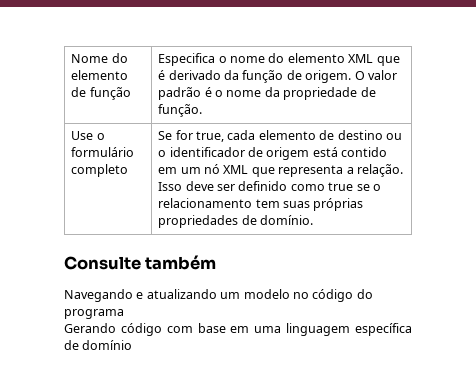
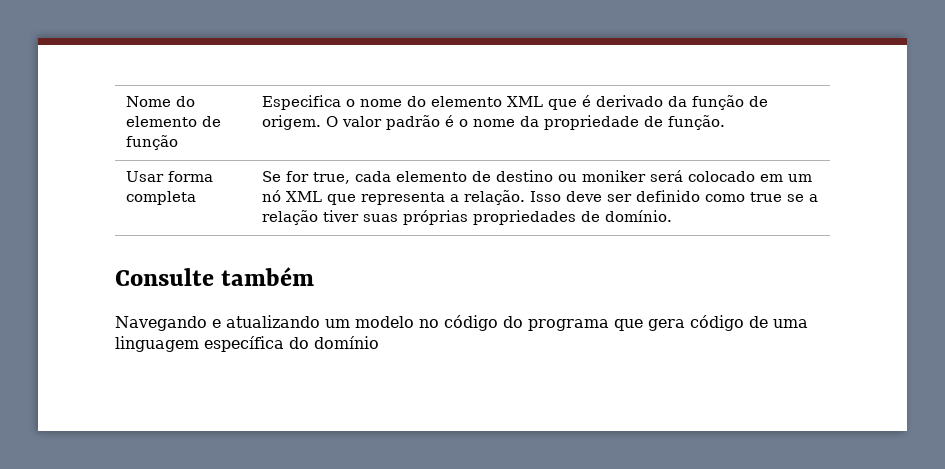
- Use o formulário completo
+ Usar forma completa
- Se for true, cada elemento de destino ou o identificador de origem está contido em um nó XML que representa a relação.
+ Se for true, cada elemento de destino ou moniker será colocado em um nó XML que representa a relação.
- Isso deve ser definido como true se o relacionamento tem suas próprias propriedades de domínio.
+ Isso deve ser definido como true se a relação tiver suas próprias propriedades de domínio.
- Navegando e atualizando um modelo no código do programa
- Gerando código com base em uma linguagem específica de domínio
+ Navegando e atualizando um modelo no código do programa que gera código de uma linguagem específica do domínio

